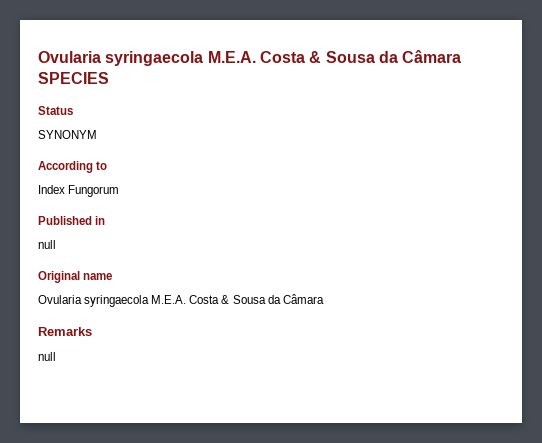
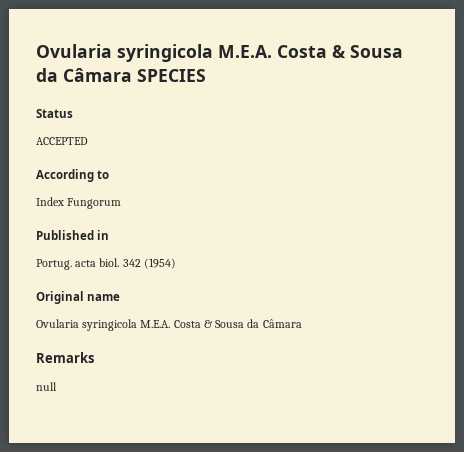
- Ovularia syringaecola M.E.A. Costa & Sousa da Câmara SPECIES
+ Ovularia syringicola M.E.A. Costa & Sousa da Câmara SPECIES
- SYNONYM
+ ACCEPTED
  Published in
- null
+ Portug. acta biol. 342 (1954)
  Original name
- Ovularia syringaecola M.E.A. Costa & Sousa da Câmara
+ Ovularia syringicola M.E.A. Costa & Sousa da Câmara

